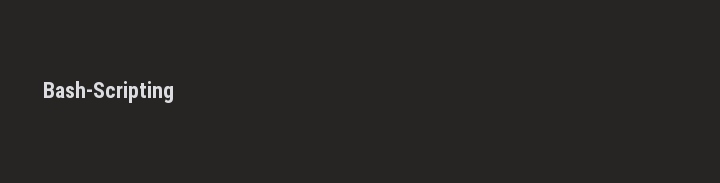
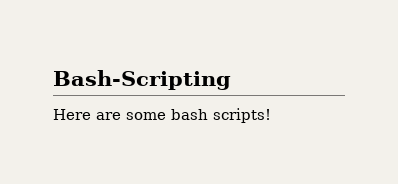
+ Here are some bash scripts!

